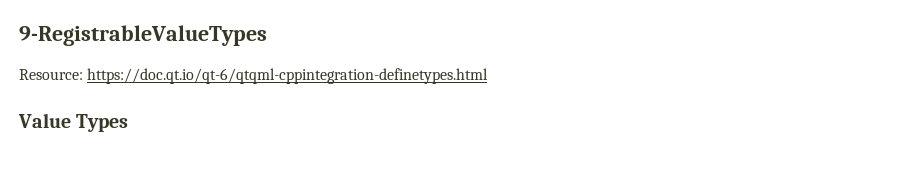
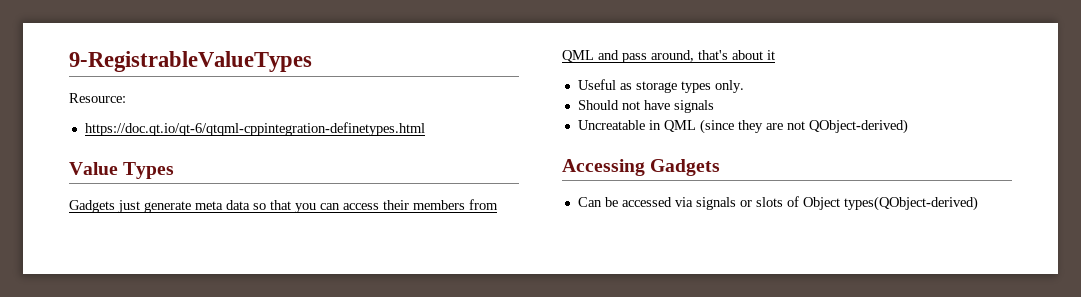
- Resource: https://doc.qt.io/qt-6/qtqml-cppintegration-definetypes.html
+ Resource:
+ https://doc.qt.io/qt-6/qtqml-cppintegration-definetypes.html
+ Gadgets just generate meta data so that you can access their members from QML and pass around, that's about it
+ Useful as storage types only.
+ Should not have signals
+ Uncreatable in QML (since they are not QObject-derived)
+ Accessing Gadgets
+ Can be accessed via signals or slots of Object types(QObject-derived)

